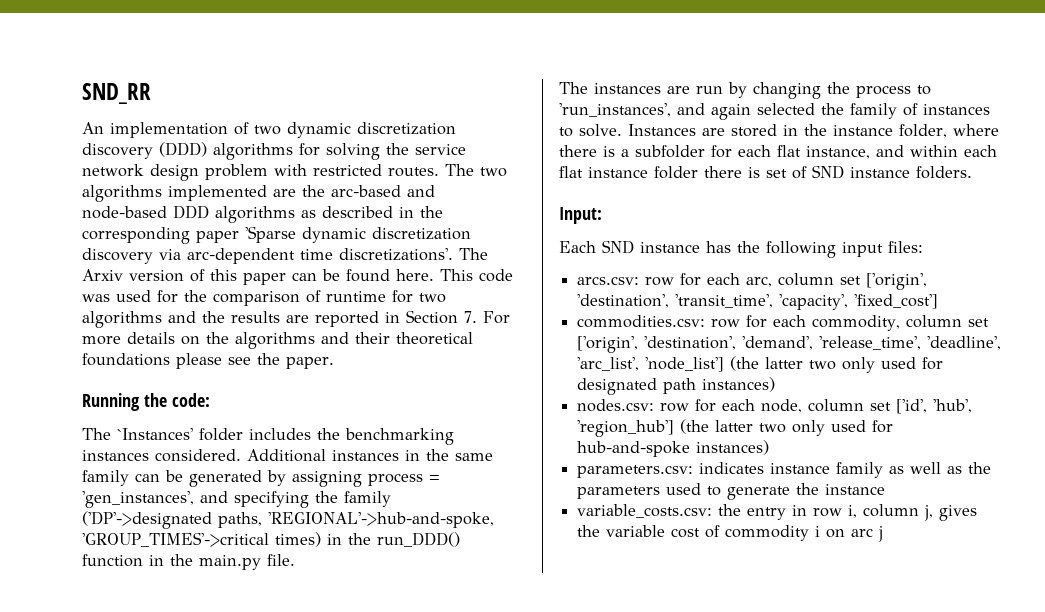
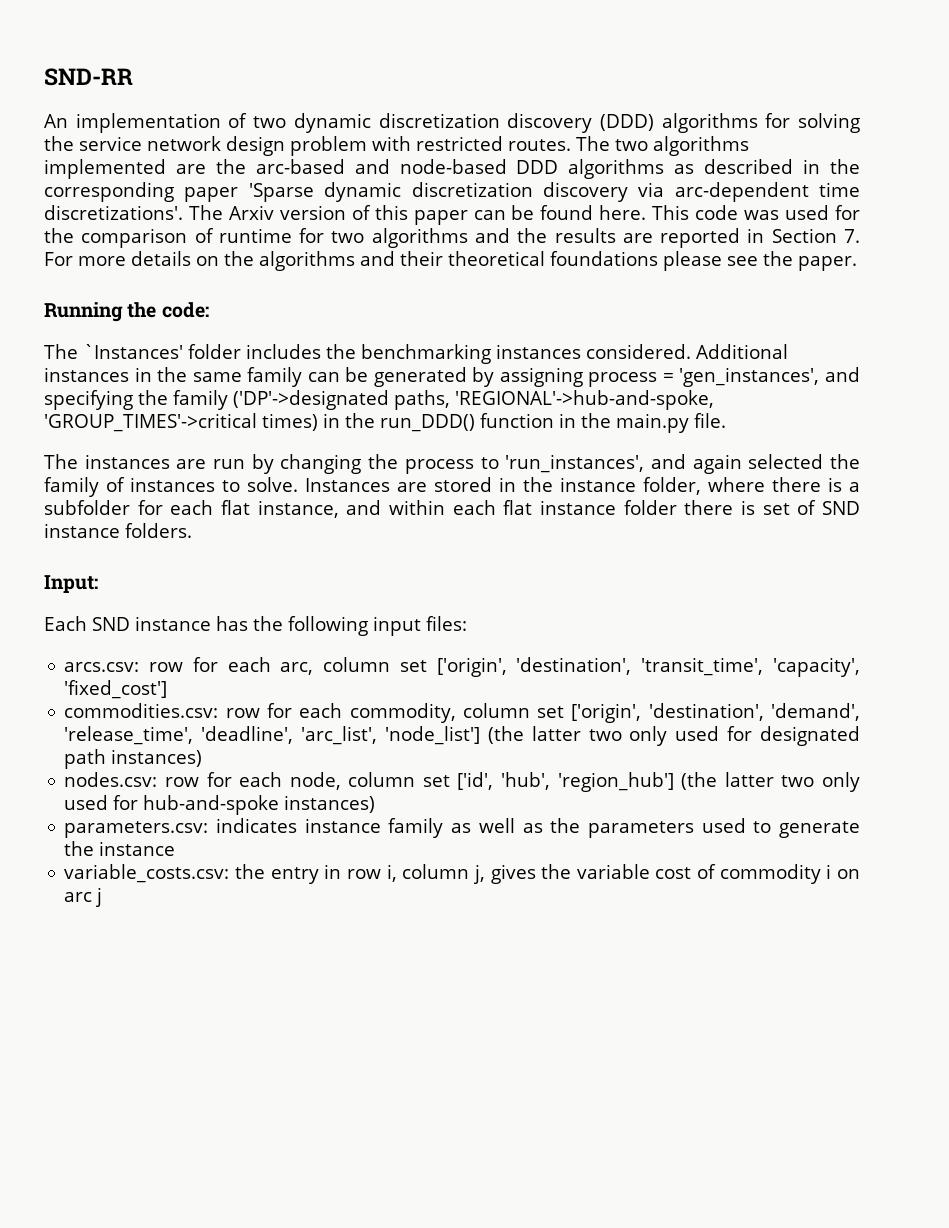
- SND_RR
+ SND-RR

